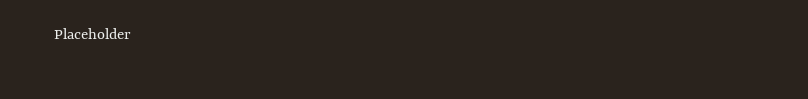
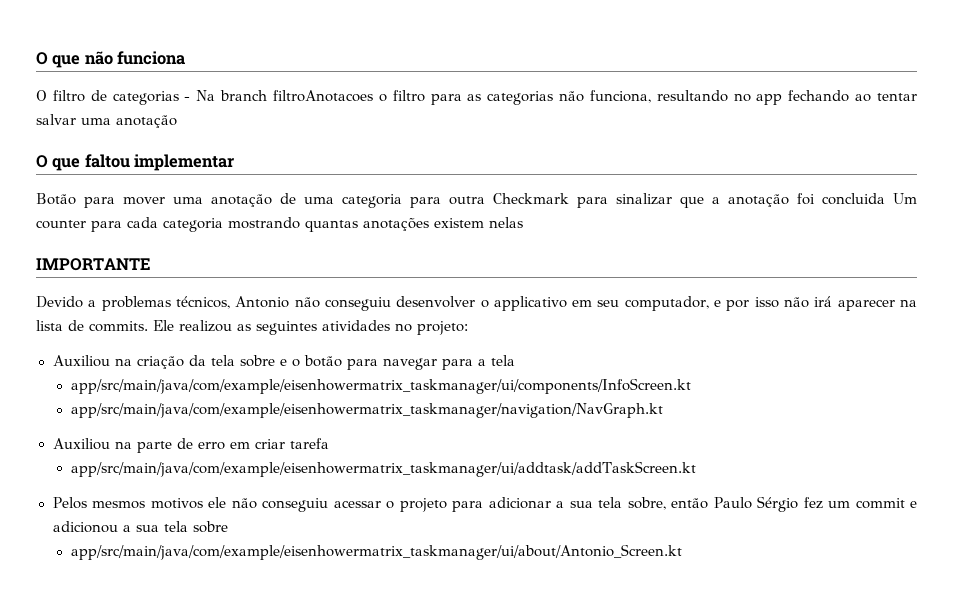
- Placeholder
+ O que não funciona
+ O filtro de categorias - Na branch filtroAnotacoes o filtro para as categorias não funciona, resultando no app fechando ao tentar salvar uma anotação
+ O que faltou implementar
+ Botão para mover uma anotação de uma categoria para outra Checkmark para sinalizar que a anotação foi concluida Um counter para cada categoria mostrando quantas anotações existem nelas
+ IMPORTANTE
+ Devido a problemas técnicos, Antonio não conseguiu desenvolver o applicativo em seu computador, e por isso não irá aparecer na lista de commits. Ele realizou as seguintes atividades no projeto:
+ Auxiliou na criação da tela sobre e o botão para navegar para a tela
+ app/src/main/java/com/example/eisenhowermatrix_taskmanager/ui/components/InfoScreen.kt
+ app/src/main/java/com/example/eisenhowermatrix_taskmanager/navigation/NavGraph.kt
+ Auxiliou na parte de erro em criar tarefa
+ app/src/main/java/com/example/eisenhowermatrix_taskmanager/ui/addtask/addTaskScreen.kt
+ Pelos mesmos motivos ele não conseguiu acessar o projeto para adicionar a sua tela sobre, então Paulo Sérgio fez um commit e adicionou a sua tela sobre
+ app/src/main/java/com/example/eisenhowermatrix_taskmanager/ui/about/Antonio_Screen.kt

